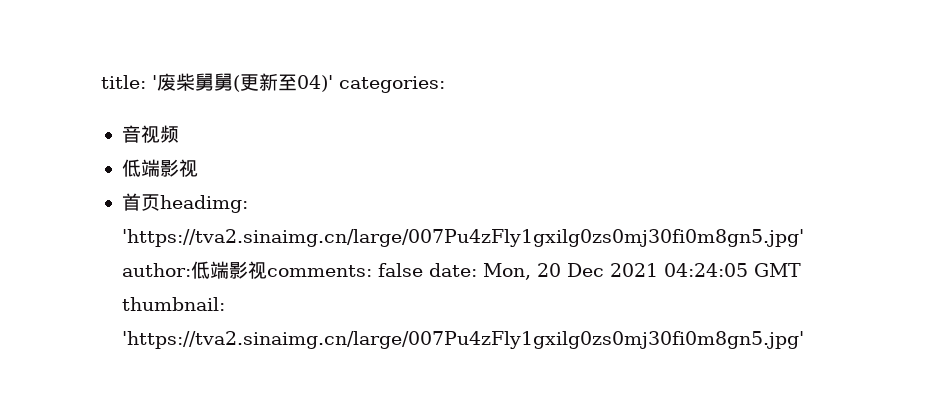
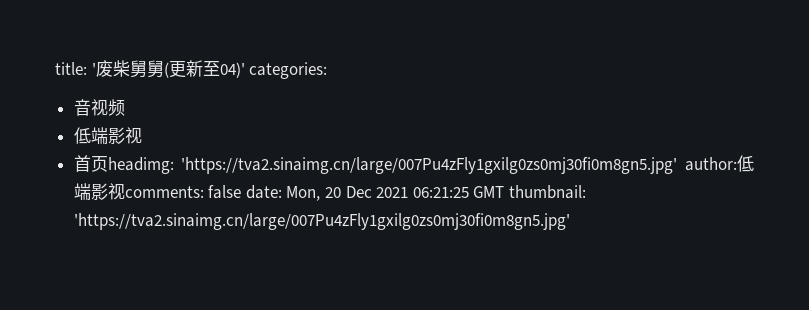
- 首页headimg: 'https://tva2.sinaimg.cn/large/007Pu4zFly1gxilg0zs0mj30fi0m8gn5.jpg' author:低端影视comments: false date: Mon, 20 Dec 2021 04:24:05 GMT thumbnail: 'https://tva2.sinaimg.cn/large/007Pu4zFly1gxilg0zs0mj30fi0m8gn5.jpg'
+ 首页headimg: 'https://tva2.sinaimg.cn/large/007Pu4zFly1gxilg0zs0mj30fi0m8gn5.jpg' author:低端影视comments: false date: Mon, 20 Dec 2021 06:21:25 GMT thumbnail: 'https://tva2.sinaimg.cn/large/007Pu4zFly1gxilg0zs0mj30fi0m8gn5.jpg'

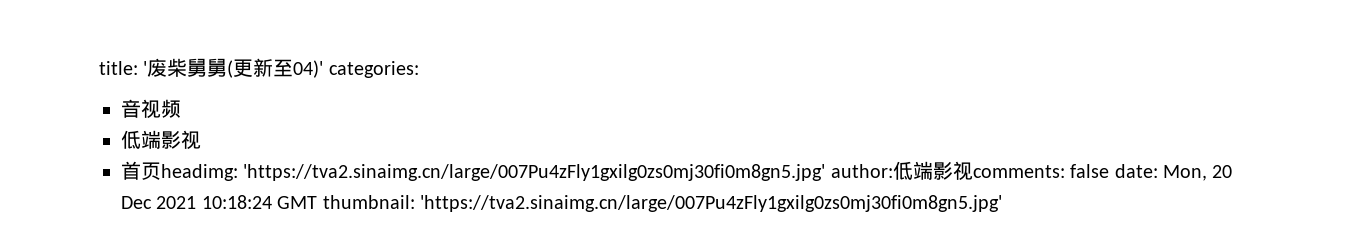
- 首页headimg: 'https://tva2.sinaimg.cn/large/007Pu4zFly1gxilg0zs0mj30fi0m8gn5.jpg' author:低端影视comments: false date: Mon, 20 Dec 2021 06:21:25 GMT thumbnail: 'https://tva2.sinaimg.cn/large/007Pu4zFly1gxilg0zs0mj30fi0m8gn5.jpg'
+ 首页headimg: 'https://tva2.sinaimg.cn/large/007Pu4zFly1gxilg0zs0mj30fi0m8gn5.jpg' author:低端影视comments: false date: Mon, 20 Dec 2021 10:18:24 GMT thumbnail: 'https://tva2.sinaimg.cn/large/007Pu4zFly1gxilg0zs0mj30fi0m8gn5.jpg'

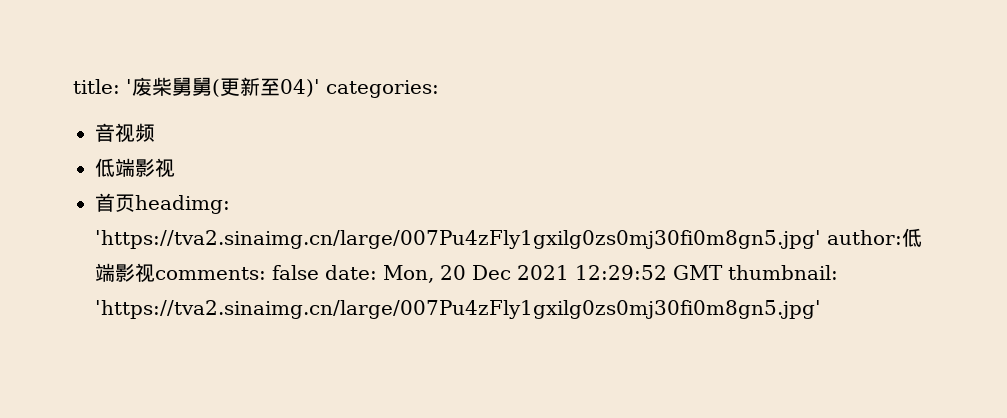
- 首页headimg: 'https://tva2.sinaimg.cn/large/007Pu4zFly1gxilg0zs0mj30fi0m8gn5.jpg' author:低端影视comments: false date: Mon, 20 Dec 2021 10:18:24 GMT thumbnail: 'https://tva2.sinaimg.cn/large/007Pu4zFly1gxilg0zs0mj30fi0m8gn5.jpg'
+ 首页headimg: 'https://tva2.sinaimg.cn/large/007Pu4zFly1gxilg0zs0mj30fi0m8gn5.jpg' author:低端影视comments: false date: Mon, 20 Dec 2021 12:29:52 GMT thumbnail: 'https://tva2.sinaimg.cn/large/007Pu4zFly1gxilg0zs0mj30fi0m8gn5.jpg'

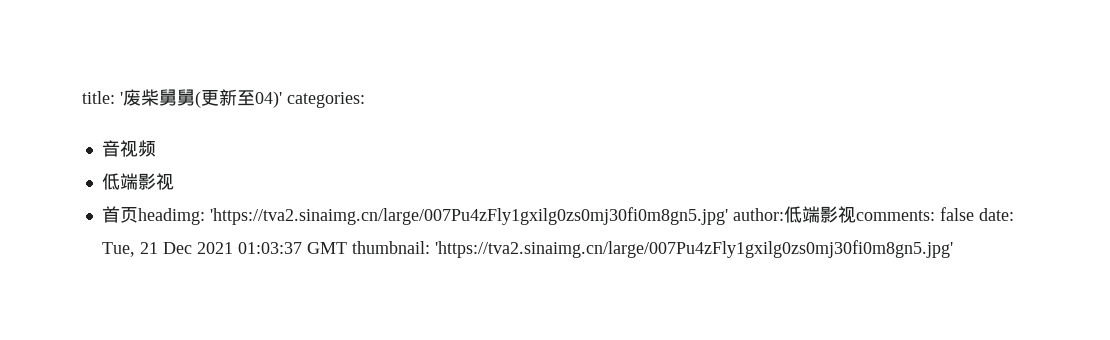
- 首页headimg: 'https://tva2.sinaimg.cn/large/007Pu4zFly1gxilg0zs0mj30fi0m8gn5.jpg' author:低端影视comments: false date: Mon, 20 Dec 2021 12:29:52 GMT thumbnail: 'https://tva2.sinaimg.cn/large/007Pu4zFly1gxilg0zs0mj30fi0m8gn5.jpg'
+ 首页headimg: 'https://tva2.sinaimg.cn/large/007Pu4zFly1gxilg0zs0mj30fi0m8gn5.jpg' author:低端影视comments: false date: Tue, 21 Dec 2021 01:03:37 GMT thumbnail: 'https://tva2.sinaimg.cn/large/007Pu4zFly1gxilg0zs0mj30fi0m8gn5.jpg'

